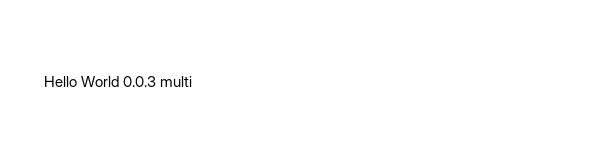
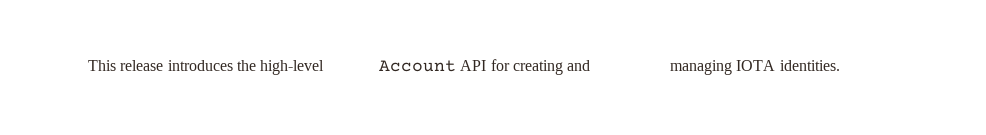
- Hello World 0.0.3 multi
+ This release introduces the high-level Account API for creating and managing IOTA identities.

